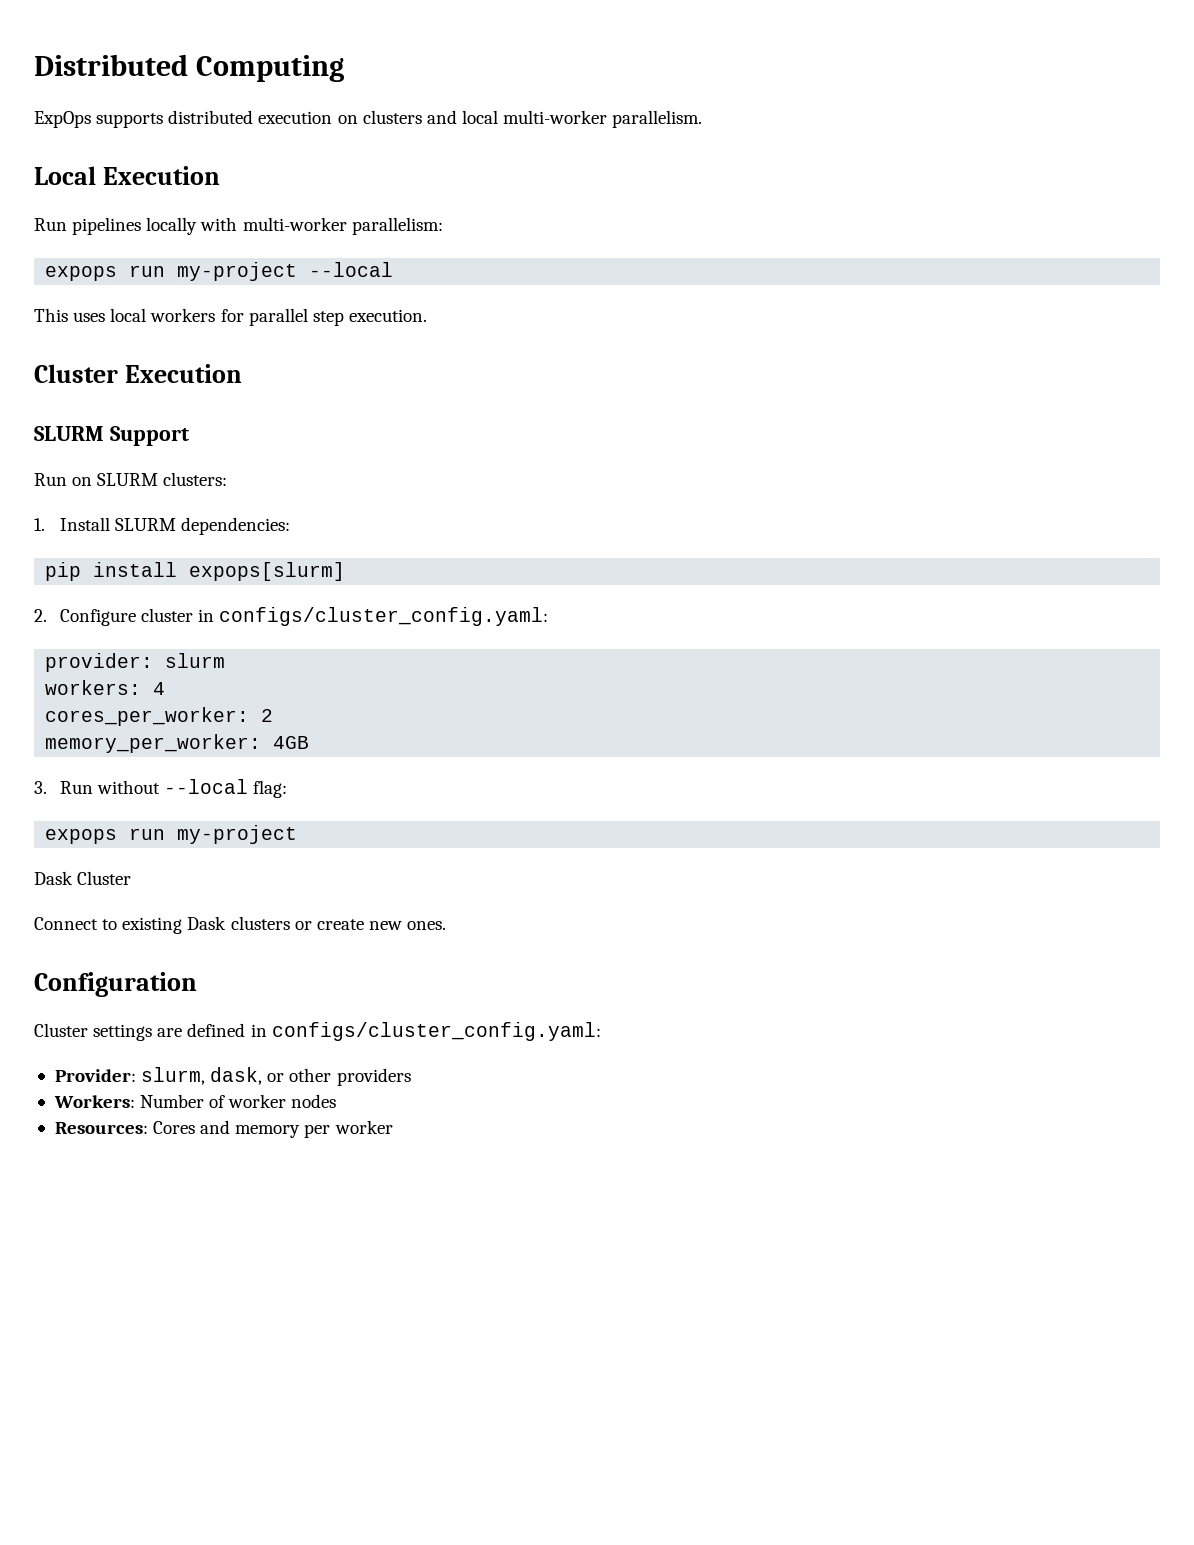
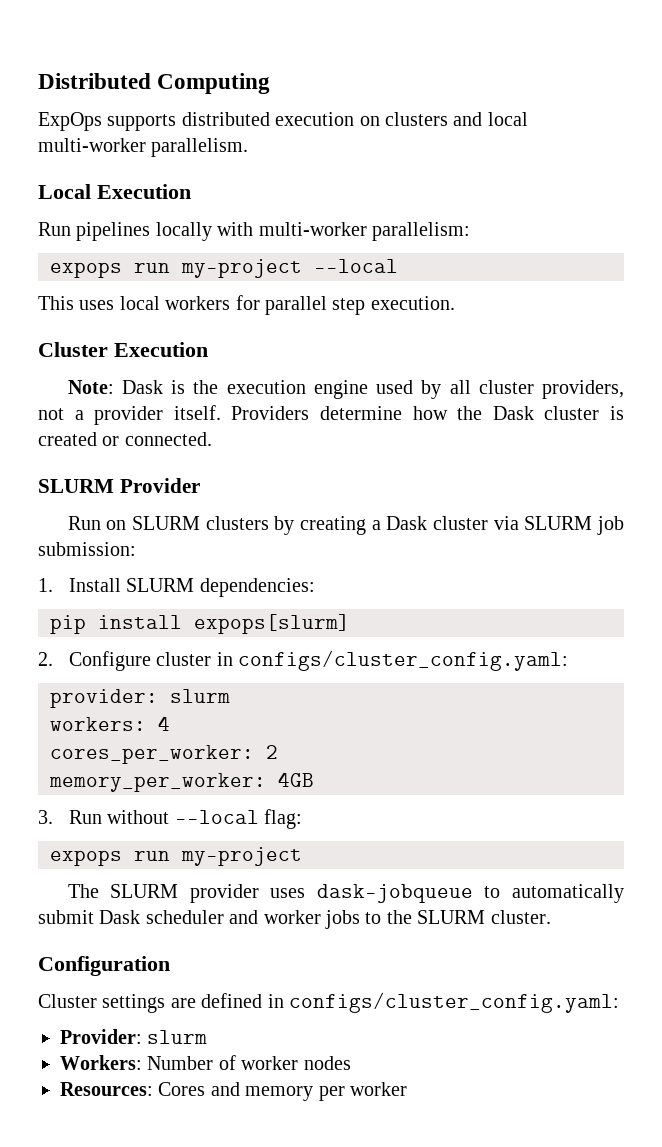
- SLURM Support
+ Note: Dask is the execution engine used by all cluster providers, not a provider itself. Providers determine how the Dask cluster is created or connected.
+ SLURM Provider
- Run on SLURM clusters:
+ Run on SLURM clusters by creating a Dask cluster via SLURM job submission:
- Dask Cluster
- Connect to existing Dask clusters or create new ones.
+ The SLURM provider uses dask-jobqueue to automatically submit Dask scheduler and worker jobs to the SLURM cluster.
- Provider: slurm, dask, or other providers
+ Provider: slurm

